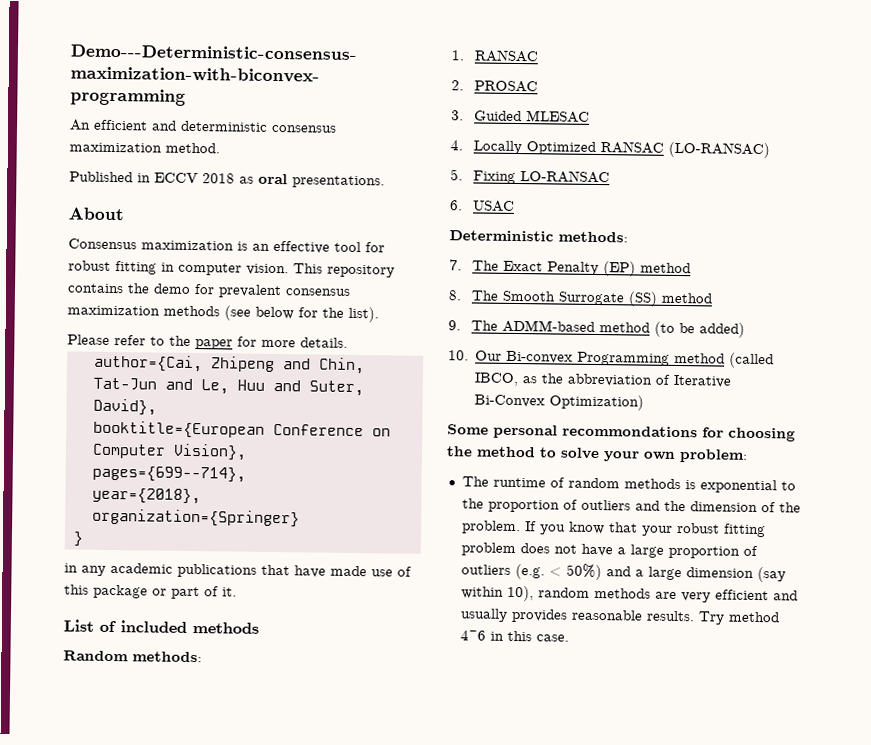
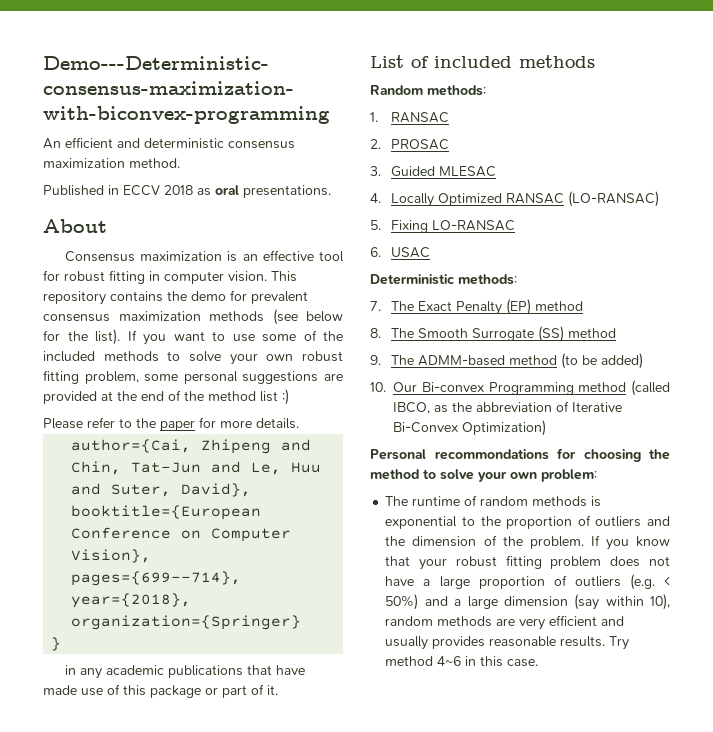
+ If you want to use some of the included methods to solve your own robust fitting problem, some personal suggestions are provided at the end of the method list :)
- Some personal recommondations for choosing the method to solve your own problem:
+ Personal recommondations for choosing the method to solve your own problem:

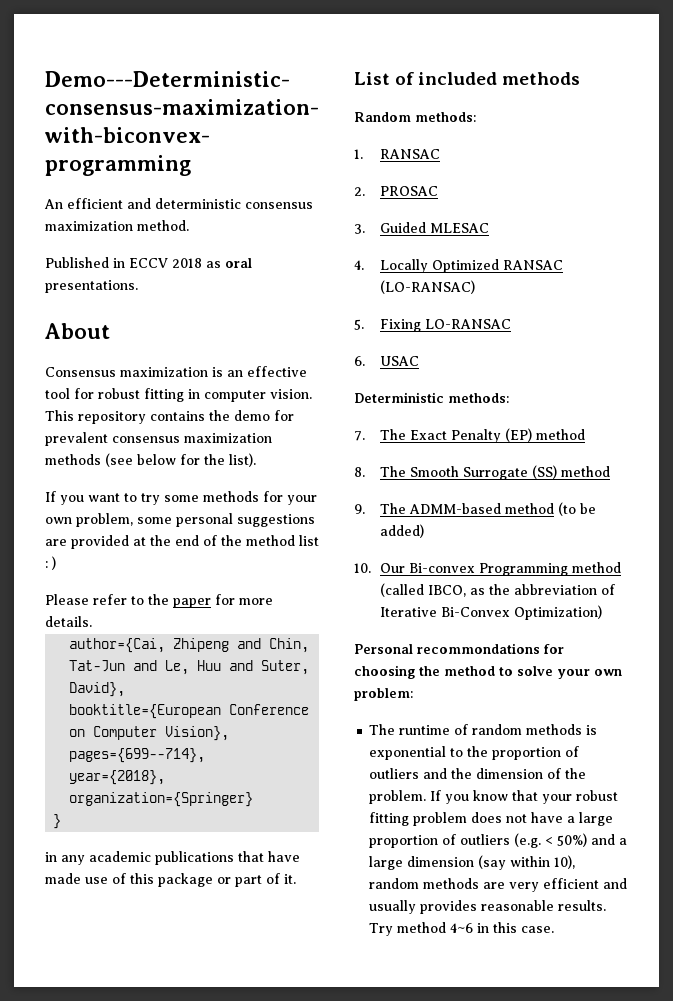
- This repository contains the demo for prevalent consensus maximization methods (see below for the list). If you want to use some of the included methods to solve your own robust fitting problem, some personal suggestions are provided at the end of the method list :)
+ This repository contains the demo for prevalent consensus maximization methods (see below for the list).
+ If you want to try some methods for your own problem, some personal suggestions are provided at the end of the method list : )

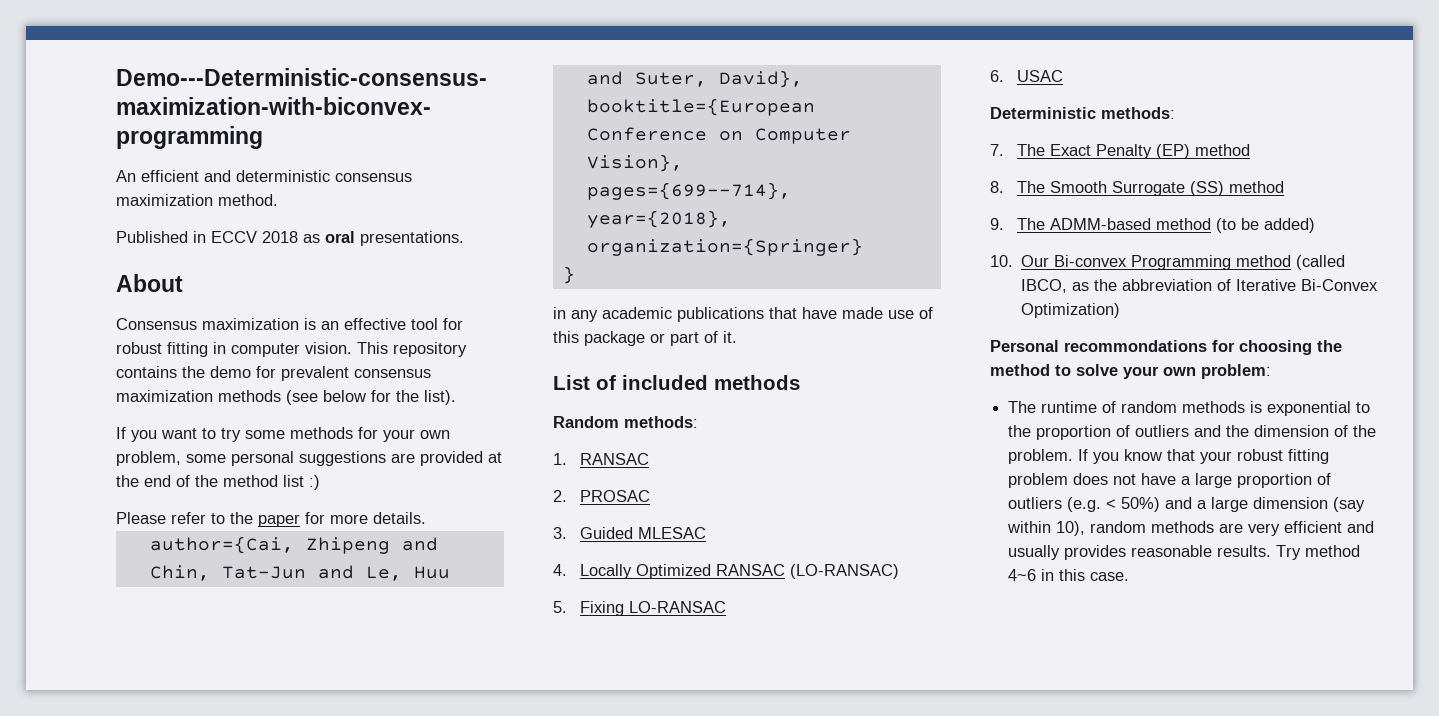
- If you want to try some methods for your own problem, some personal suggestions are provided at the end of the method list : )
+ If you want to try some methods for your own problem, some personal suggestions are provided at the end of the method list :)

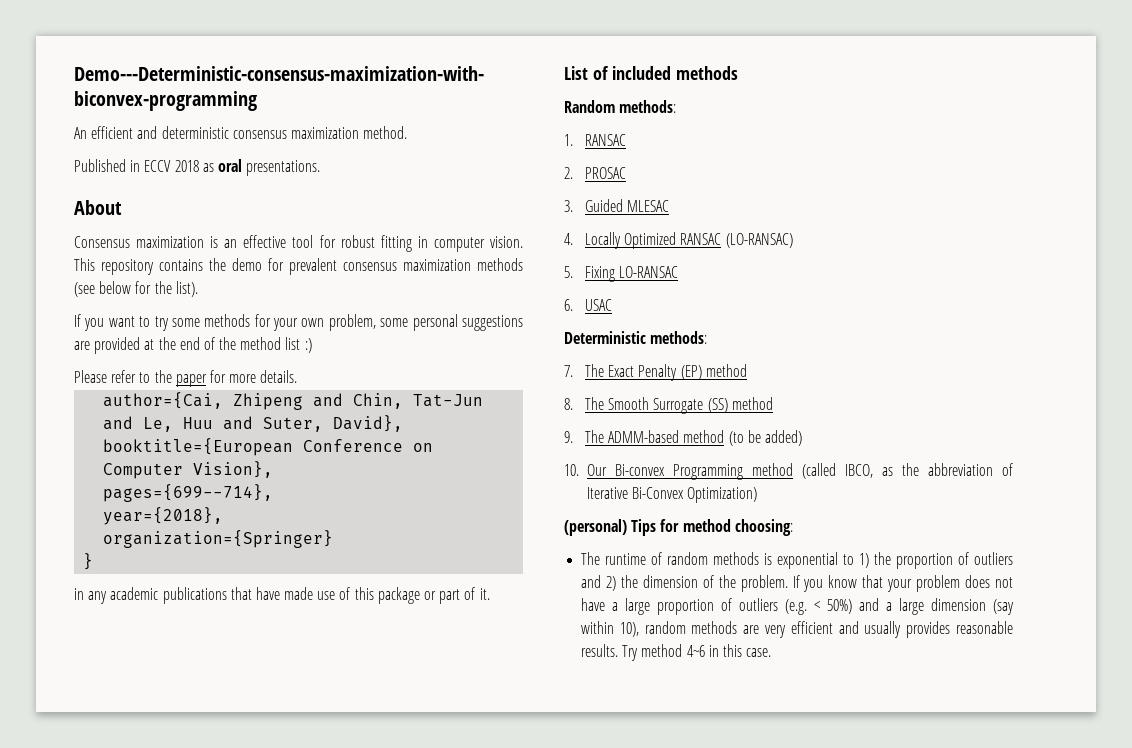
- Personal recommondations for choosing the method to solve your own problem:
+ (personal) Tips for method choosing:
- The runtime of random methods is exponential to the proportion of outliers and the dimension of the problem.
+ The runtime of random methods is exponential to 1) the proportion of outliers and 2) the dimension of the problem.
- If you know that your robust fitting problem does not have a large proportion of outliers (e.g. < 50%) and a large dimension (say within 10), random methods are very efficient and usually provides reasonable results.
+ If you know that your problem does not have a large proportion of outliers (e.g. < 50%) and a large dimension (say within 10), random methods are very efficient and usually provides reasonable results.

